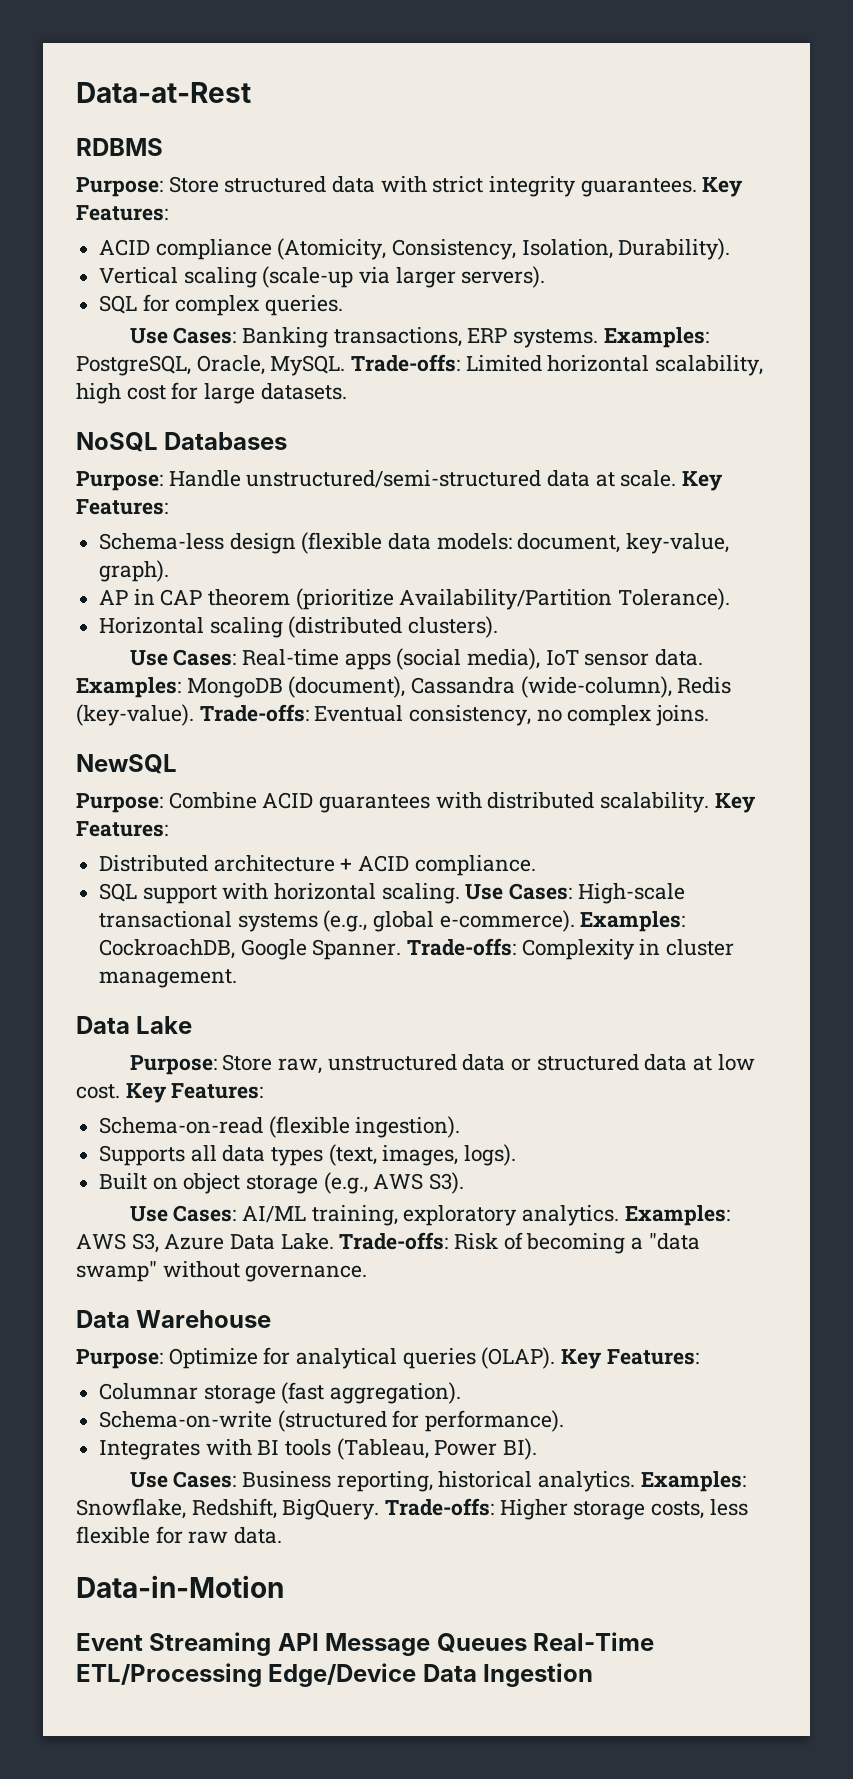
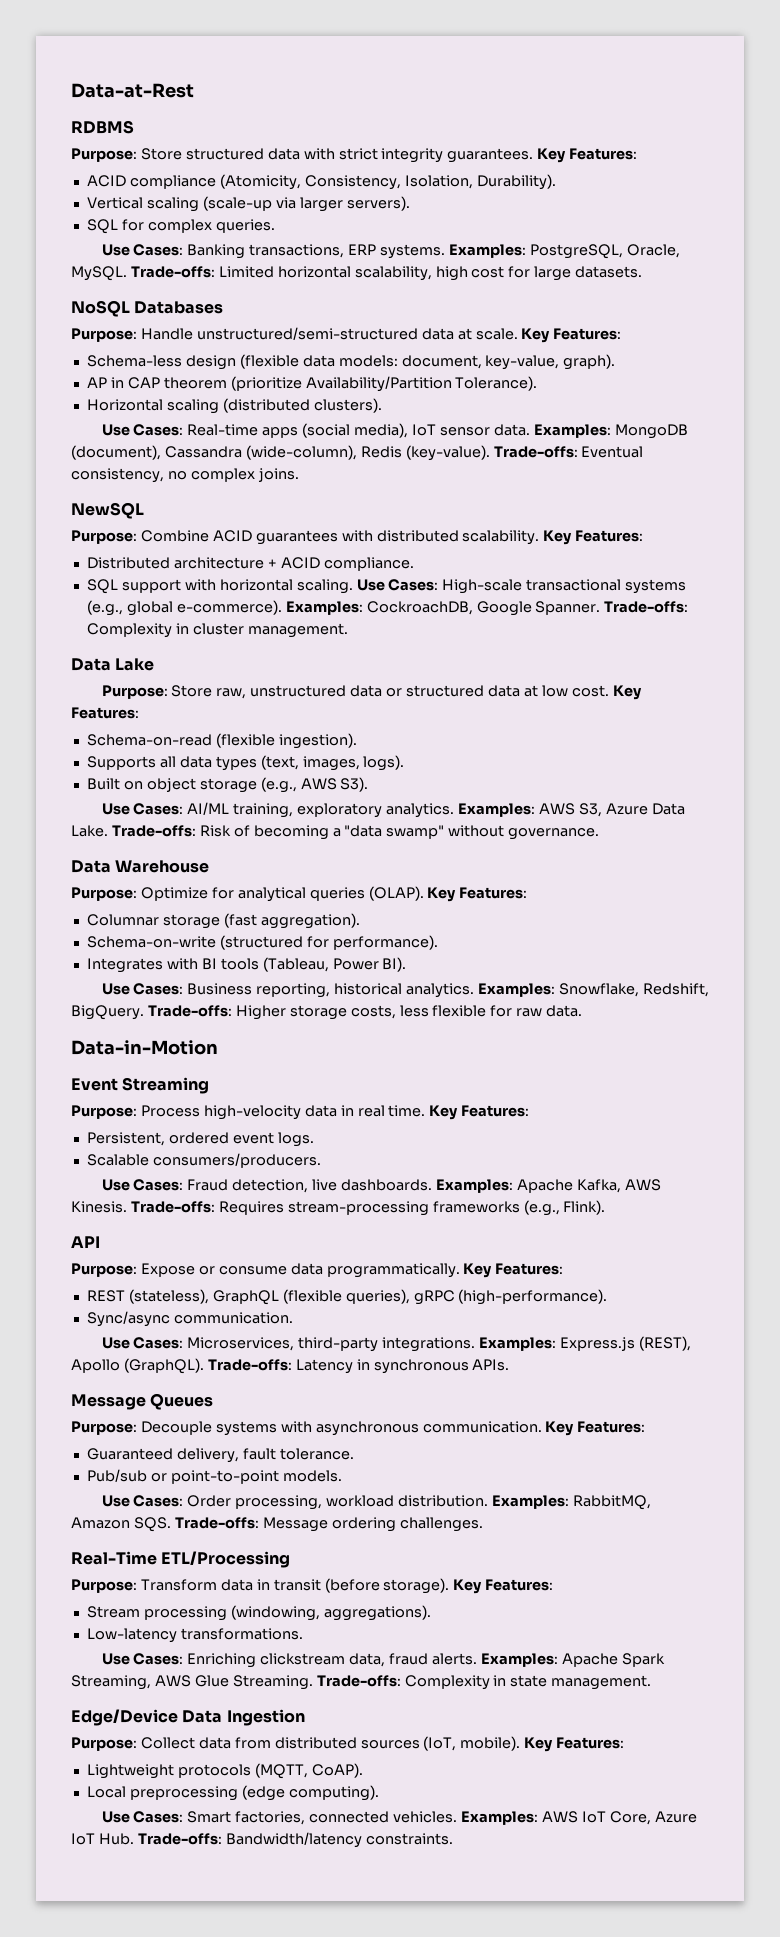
- Event Streaming API Message Queues Real-Time ETL/Processing Edge/Device Data Ingestion
+ Event Streaming
+ Purpose: Process high-velocity data in real time. Key Features:
+ Persistent, ordered event logs.
+ Scalable consumers/producers.
+ Use Cases: Fraud detection, live dashboards. Examples: Apache Kafka, AWS Kinesis. Trade-offs: Requires stream-processing frameworks (e.g., Flink).
+ API
+ Purpose: Expose or consume data programmatically. Key Features:
+ REST (stateless), GraphQL (flexible queries), gRPC (high-performance).
+ Sync/async communication.
+ Use Cases: Microservices, third-party integrations. Examples: Express.js (REST), Apollo (GraphQL). Trade-offs: Latency in synchronous APIs.
+ Message Queues
+ Purpose: Decouple systems with asynchronous communication. Key Features:
+ Guaranteed delivery, fault tolerance.
+ Pub/sub or point-to-point models.
+ Use Cases: Order processing, workload distribution. Examples: RabbitMQ, Amazon SQS. Trade-offs: Message ordering challenges.
+ Real-Time ETL/Processing
+ Purpose: Transform data in transit (before storage). Key Features:
+ Stream processing (windowing, aggregations).
+ Low-latency transformations.
+ Use Cases: Enriching clickstream data, fraud alerts. Examples: Apache Spark Streaming, AWS Glue Streaming. Trade-offs: Complexity in state management.
+ Edge/Device Data Ingestion
+ Purpose: Collect data from distributed sources (IoT, mobile). Key Features:
+ Lightweight protocols (MQTT, CoAP).
+ Local preprocessing (edge computing).
+ Use Cases: Smart factories, connected vehicles. Examples: AWS IoT Core, Azure IoT Hub. Trade-offs: Bandwidth/latency constraints.

